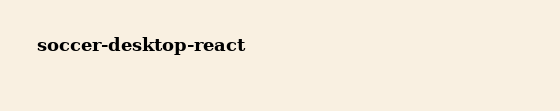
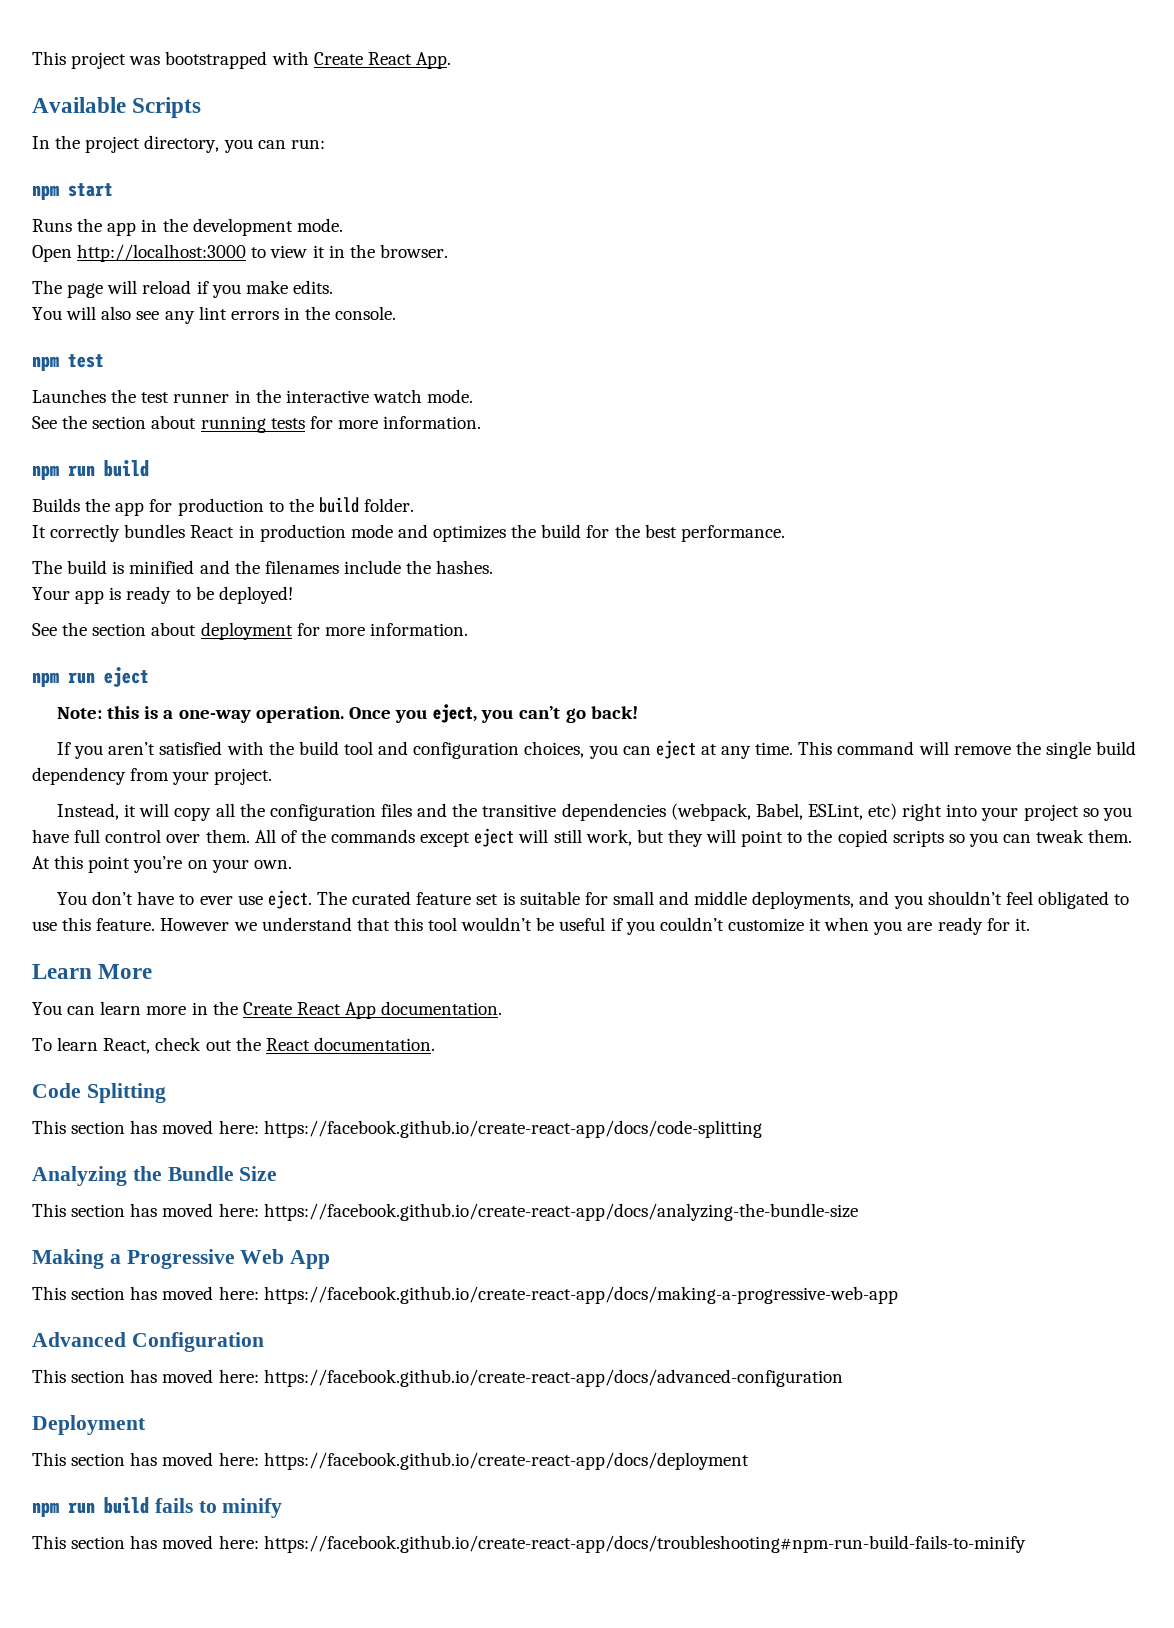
- soccer-desktop-react
+ This project was bootstrapped with Create React App.
+ Available Scripts
+ In the project directory, you can run:
+ npm start
+ Runs the app in the development mode.
+ Open http://localhost:3000 to view it in the browser.
+ The page will reload if you make edits.
+ You will also see any lint errors in the console.
+ npm test
+ Launches the test runner in the interactive watch mode.
+ See the section about running tests for more information.
+ npm run build
+ Builds the app for production to the build folder.
+ It correctly bundles React in production mode and optimizes the build for the best performance.
+ The build is minified and the filenames include the hashes.
+ Your app is ready to be deployed!
+ See the section about deployment for more information.
+ npm run eject
+ Note: this is a one-way operation. Once you eject, you can’t go back!
+ If you aren’t satisfied with the build tool and configuration choices, you can eject at any time. This command will remove the single build dependency from your project.
+ Instead, it will copy all the configuration files and the transitive dependencies (webpack, Babel, ESLint, etc) right into your project so you have full control over them. All of the commands except eject will still work, but they will point to the copied scripts so you can tweak them. At this point you’re on your own.
+ You don’t have to ever use eject. The curated feature set is suitable for small and middle deployments, and you shouldn’t feel obligated to use this feature. However we understand that this tool wouldn’t be useful if you couldn’t customize it when you are ready for it.
+ Learn More
+ You can learn more in the Create React App documentation.
+ To learn React, check out the React documentation.
+ Code Splitting
+ This section has moved here: https://facebook.github.io/create-react-app/docs/code-splitting
+ Analyzing the Bundle Size
+ This section has moved here: https://facebook.github.io/create-react-app/docs/analyzing-the-bundle-size
+ Making a Progressive Web App
+ This section has moved here: https://facebook.github.io/create-react-app/docs/making-a-progressive-web-app
+ Advanced Configuration
+ This section has moved here: https://facebook.github.io/create-react-app/docs/advanced-configuration
+ Deployment
+ This section has moved here: https://facebook.github.io/create-react-app/docs/deployment
+ npm run build fails to minify
+ This section has moved here: https://facebook.github.io/create-react-app/docs/troubleshooting#npm-run-build-fails-to-minify

